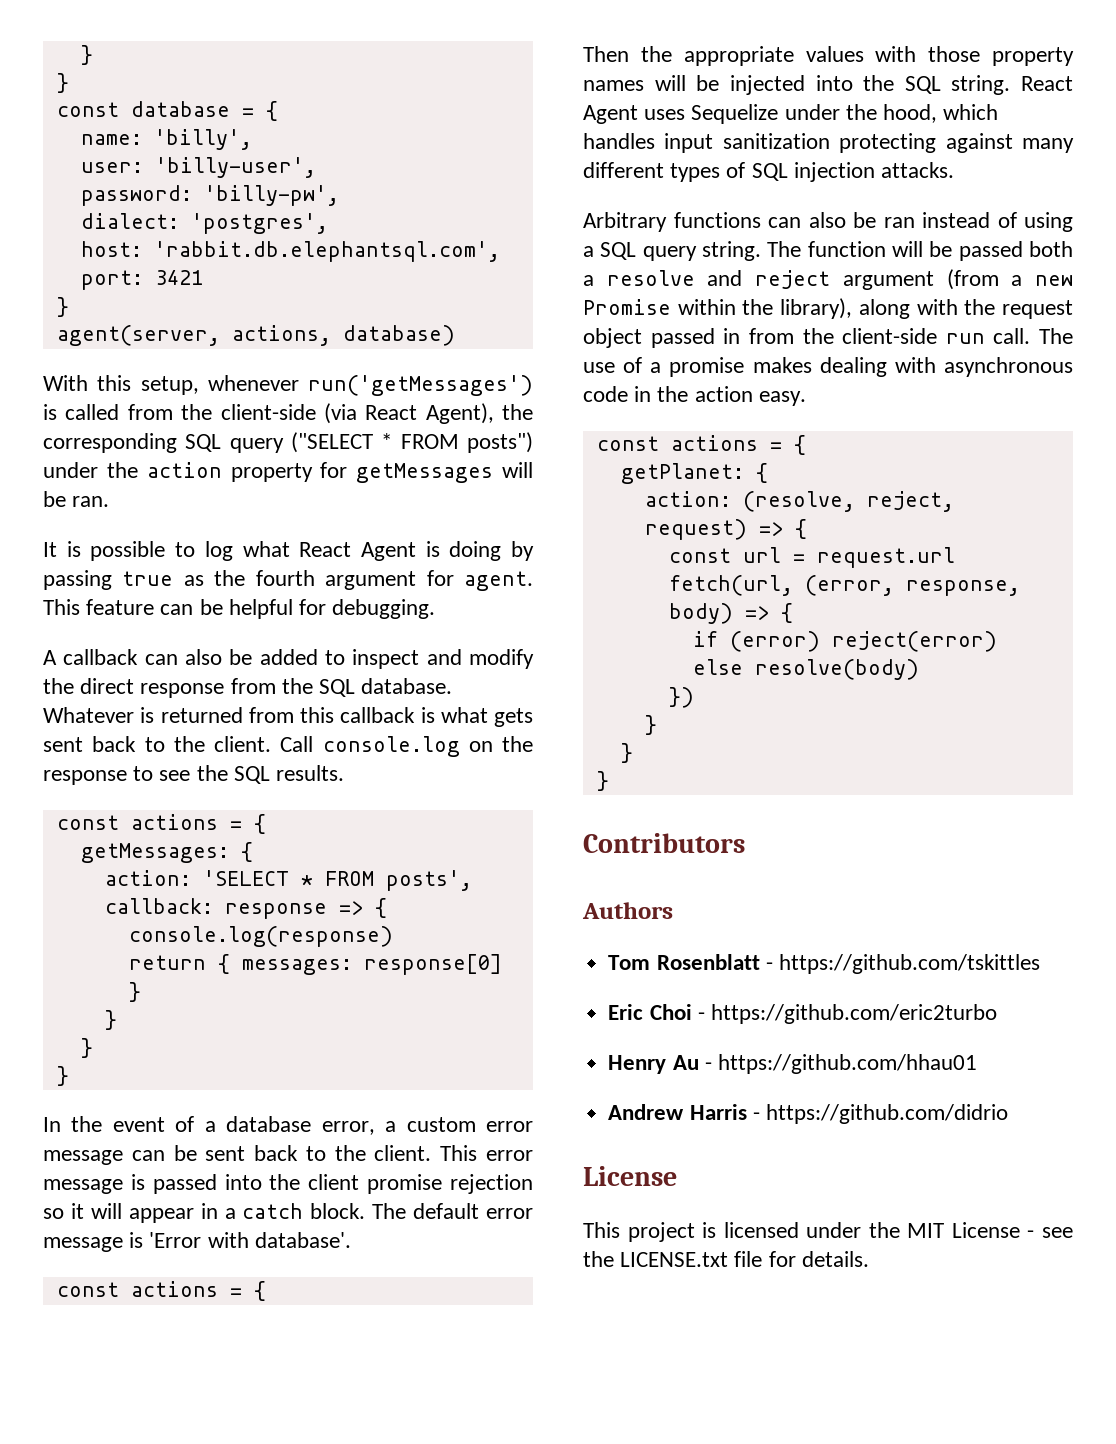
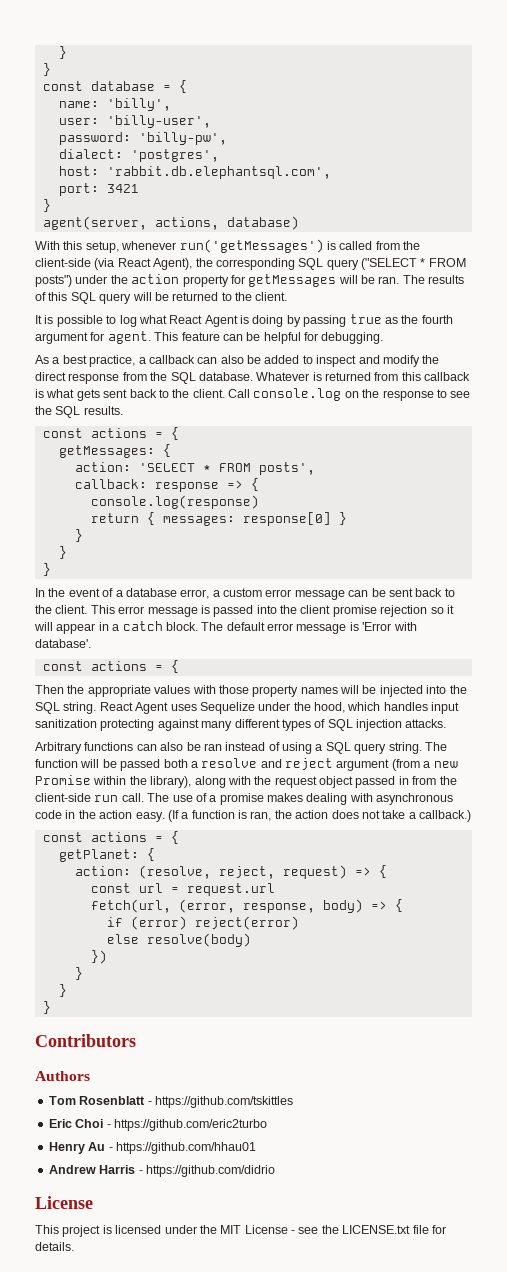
+ The results of this SQL query will be returned to the client.
- A callback can also be added to inspect and modify the direct response from the SQL database.
+ As a best practice, a callback can also be added to inspect and modify the direct response from the SQL database.
+ (If a function is ran, the action does not take a callback.)

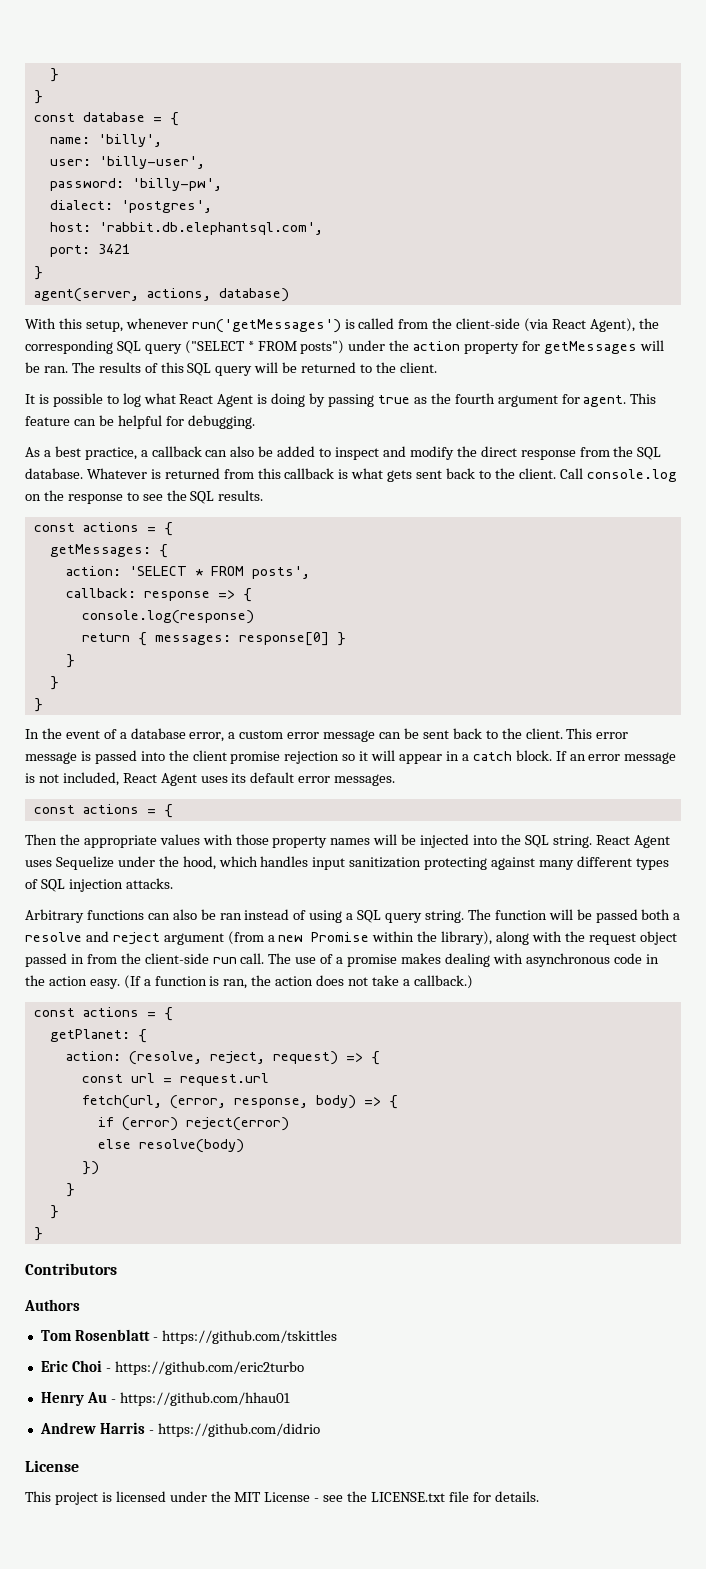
- The default error message is 'Error with database'.
+ If an error message is not included, React Agent uses its default error messages.

